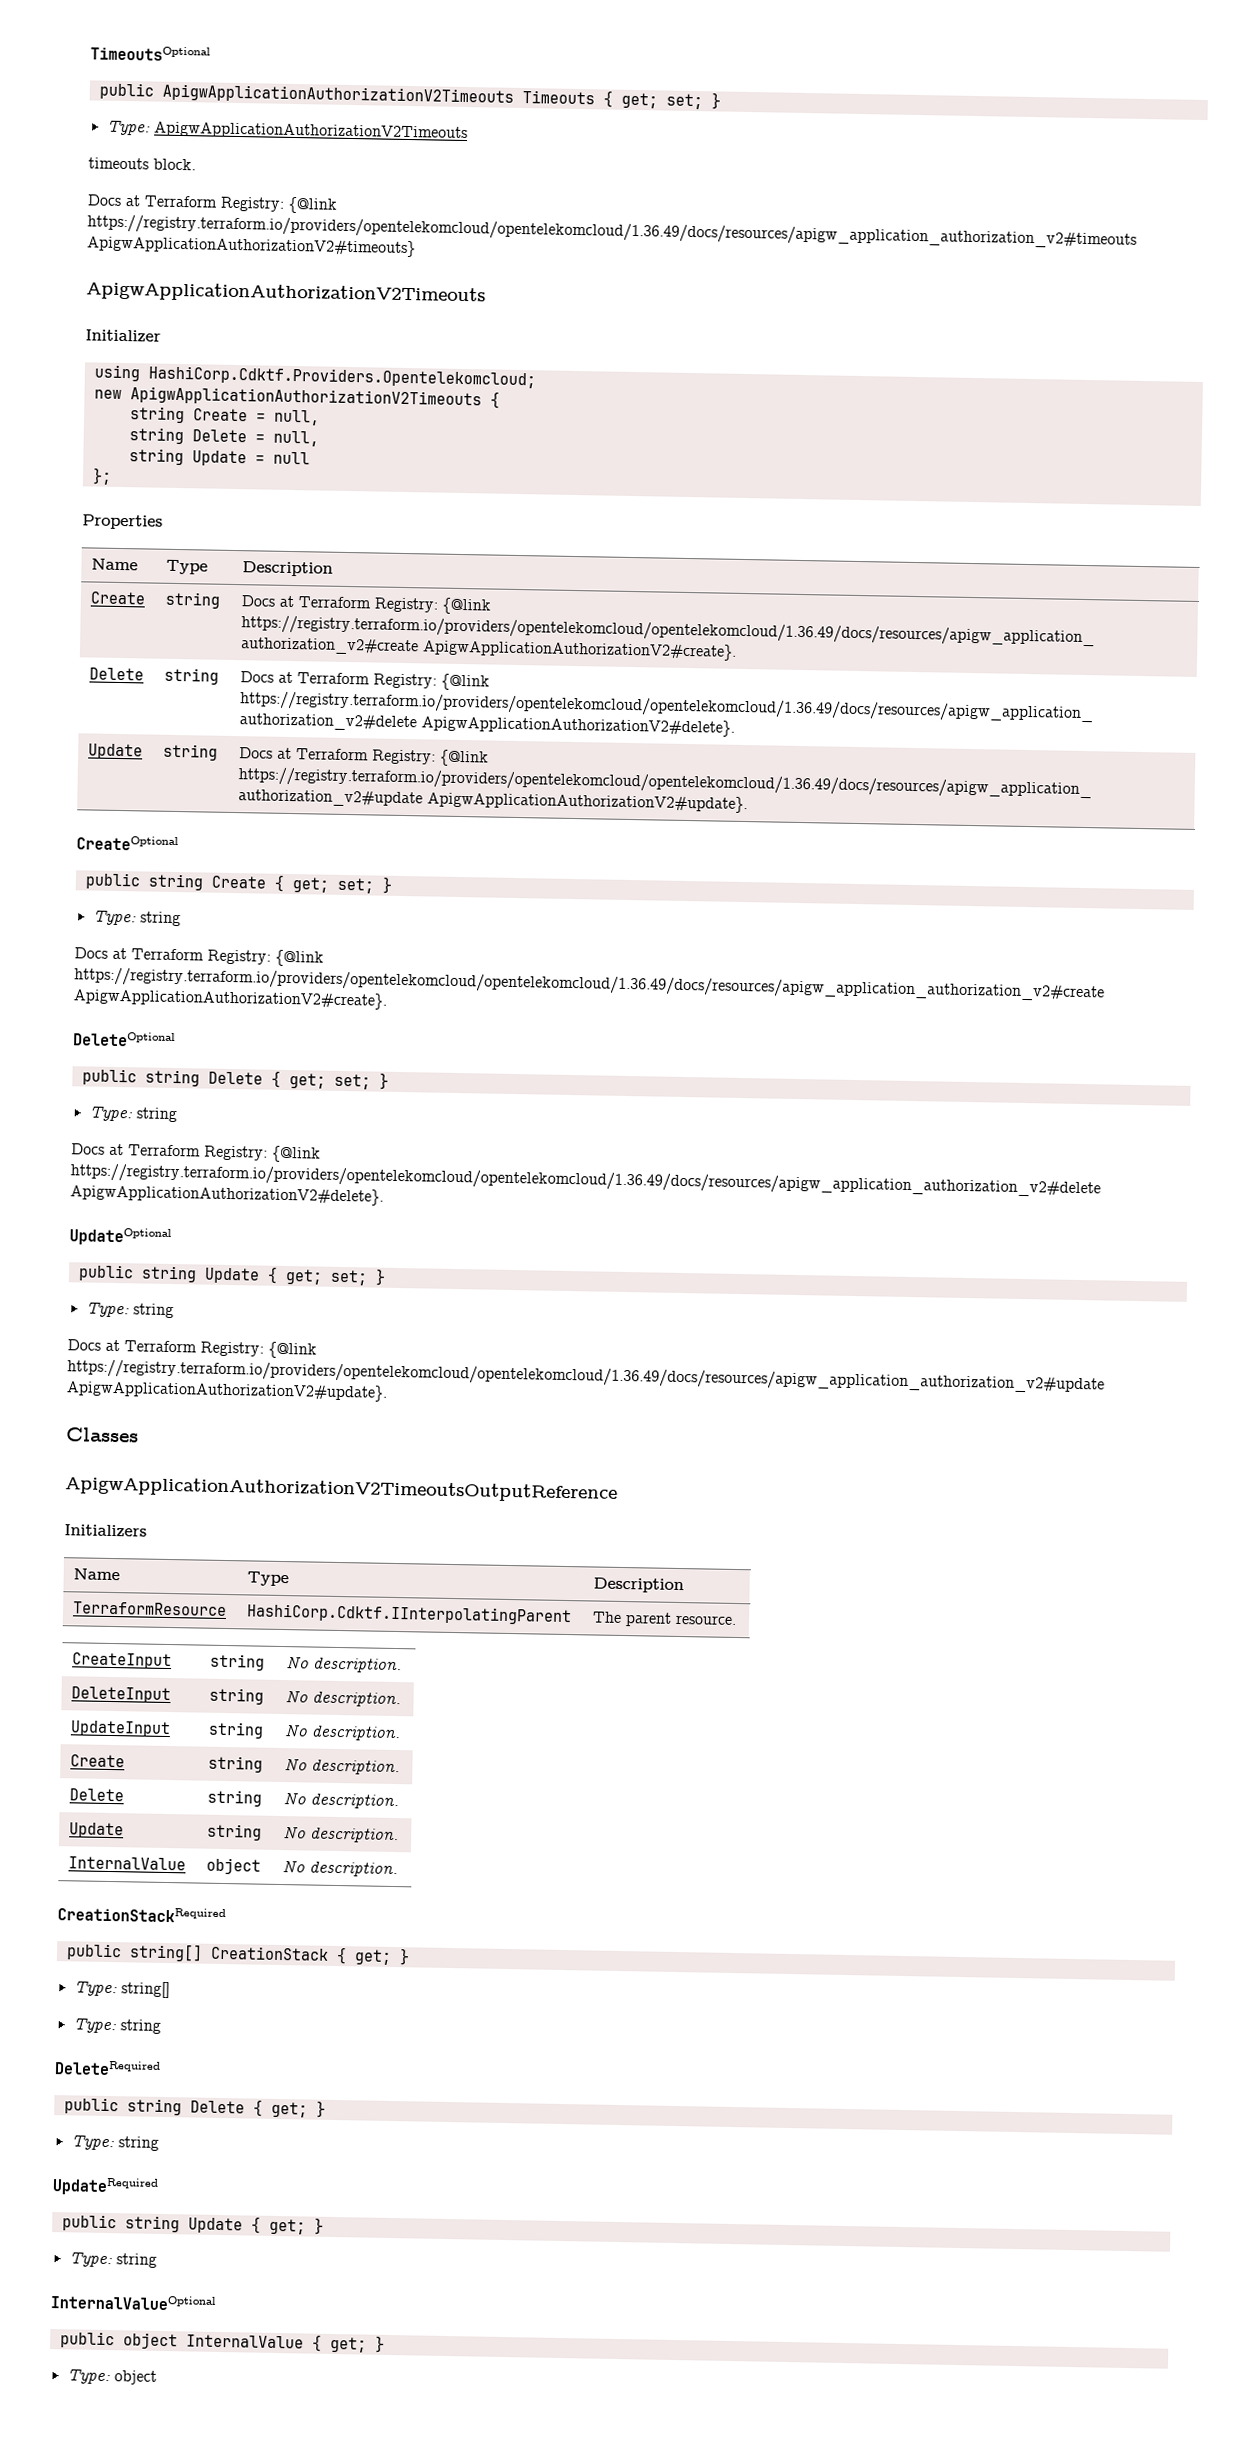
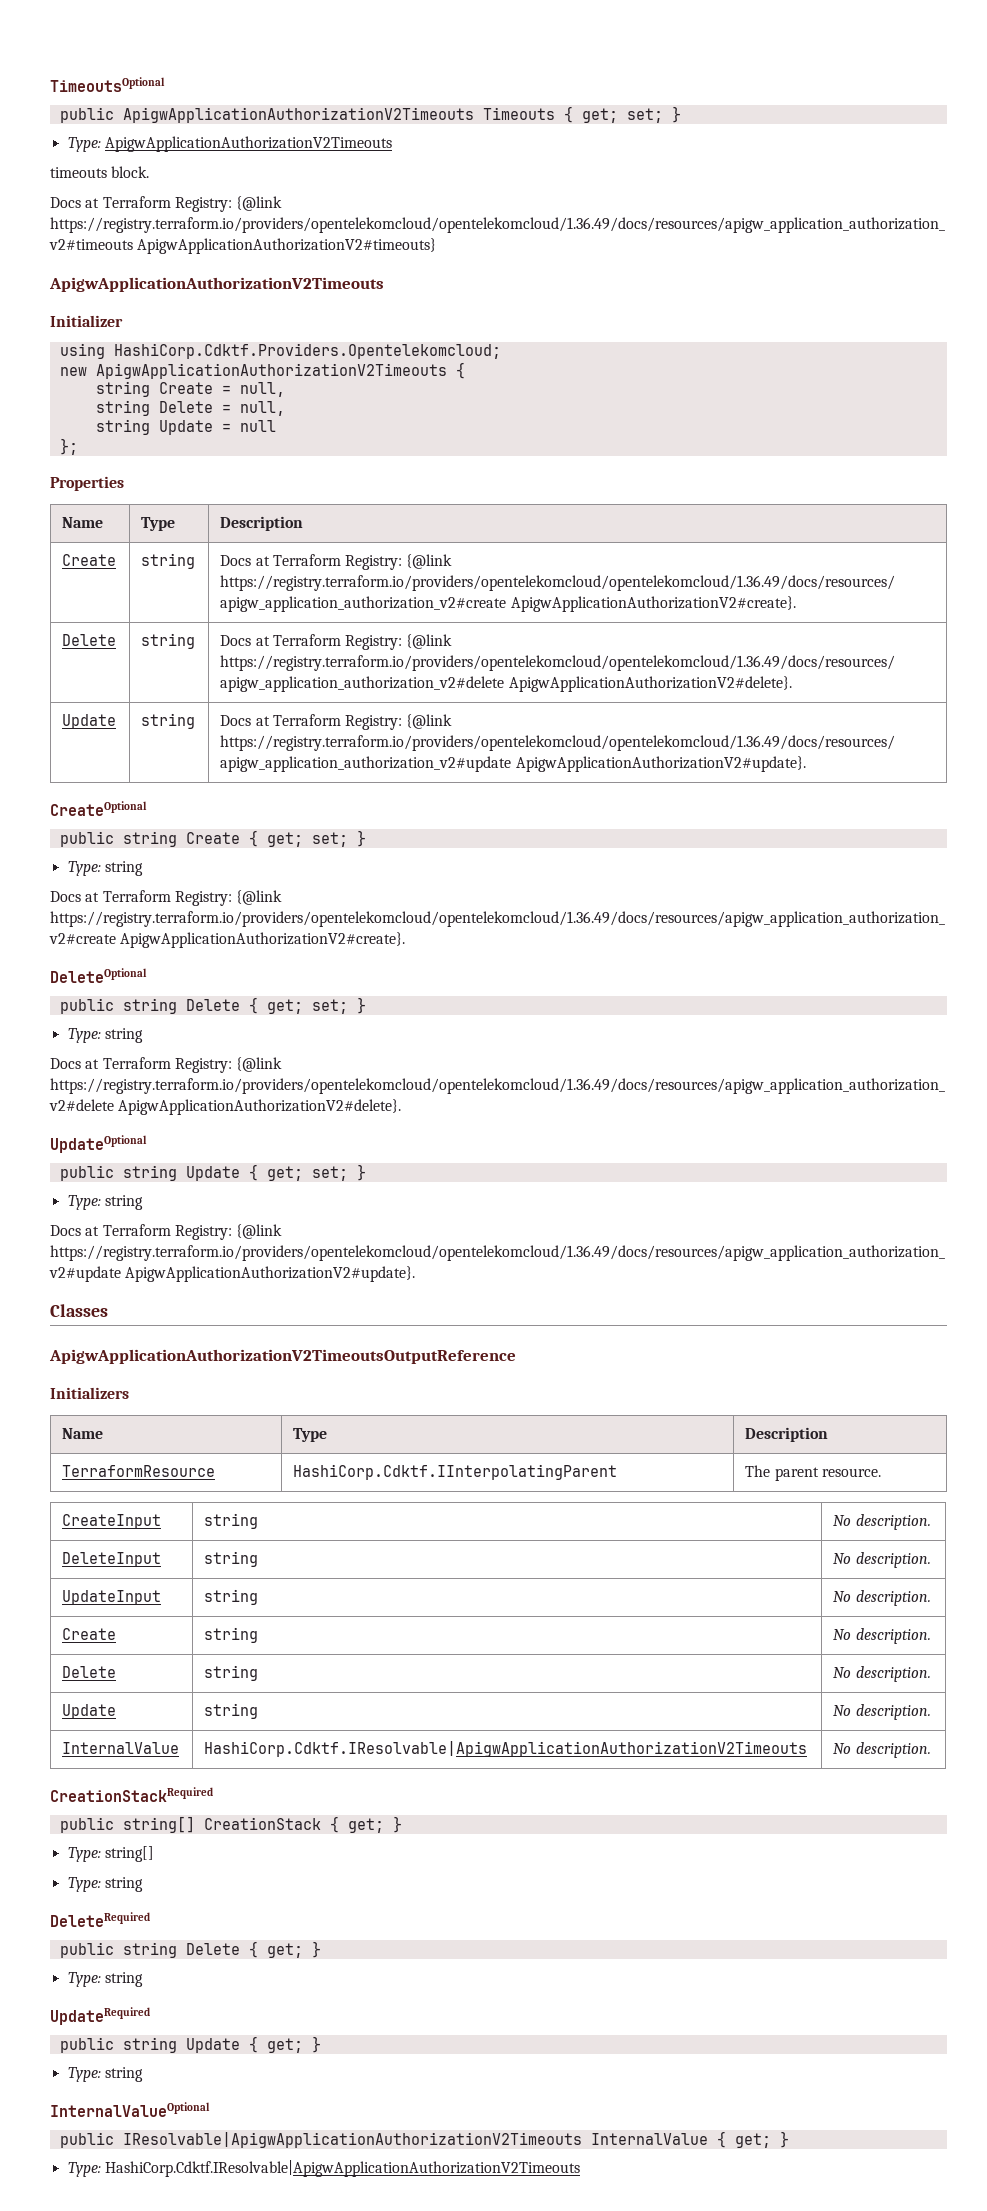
- InternalValue | object | No description.
+ InternalValue | HashiCorp.Cdktf.IResolvable|ApigwApplicationAuthorizationV2Timeouts | No description.
- public object InternalValue { get; }
+ public IResolvable|ApigwApplicationAuthorizationV2Timeouts InternalValue { get; }
- Type: object
+ Type: HashiCorp.Cdktf.IResolvable|ApigwApplicationAuthorizationV2Timeouts

